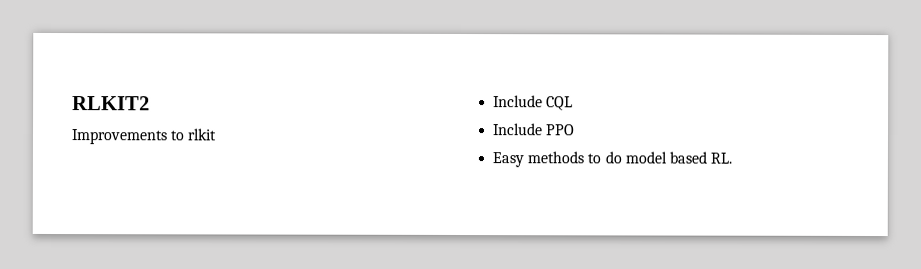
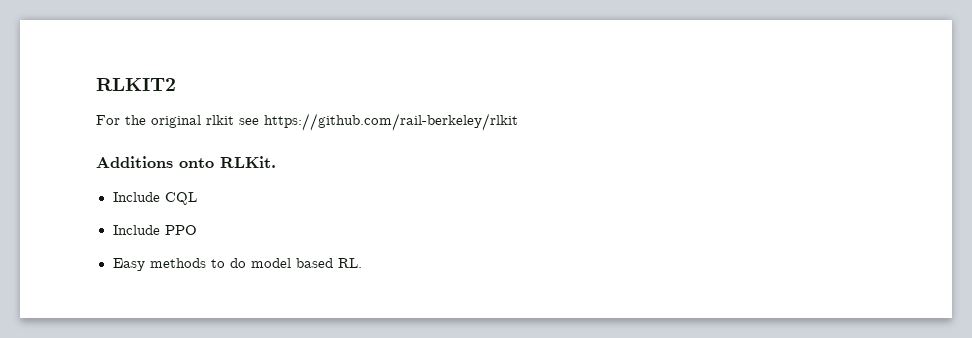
- Improvements to rlkit
+ For the original rlkit see https://github.com/rail-berkeley/rlkit
+ Additions onto RLKit.

